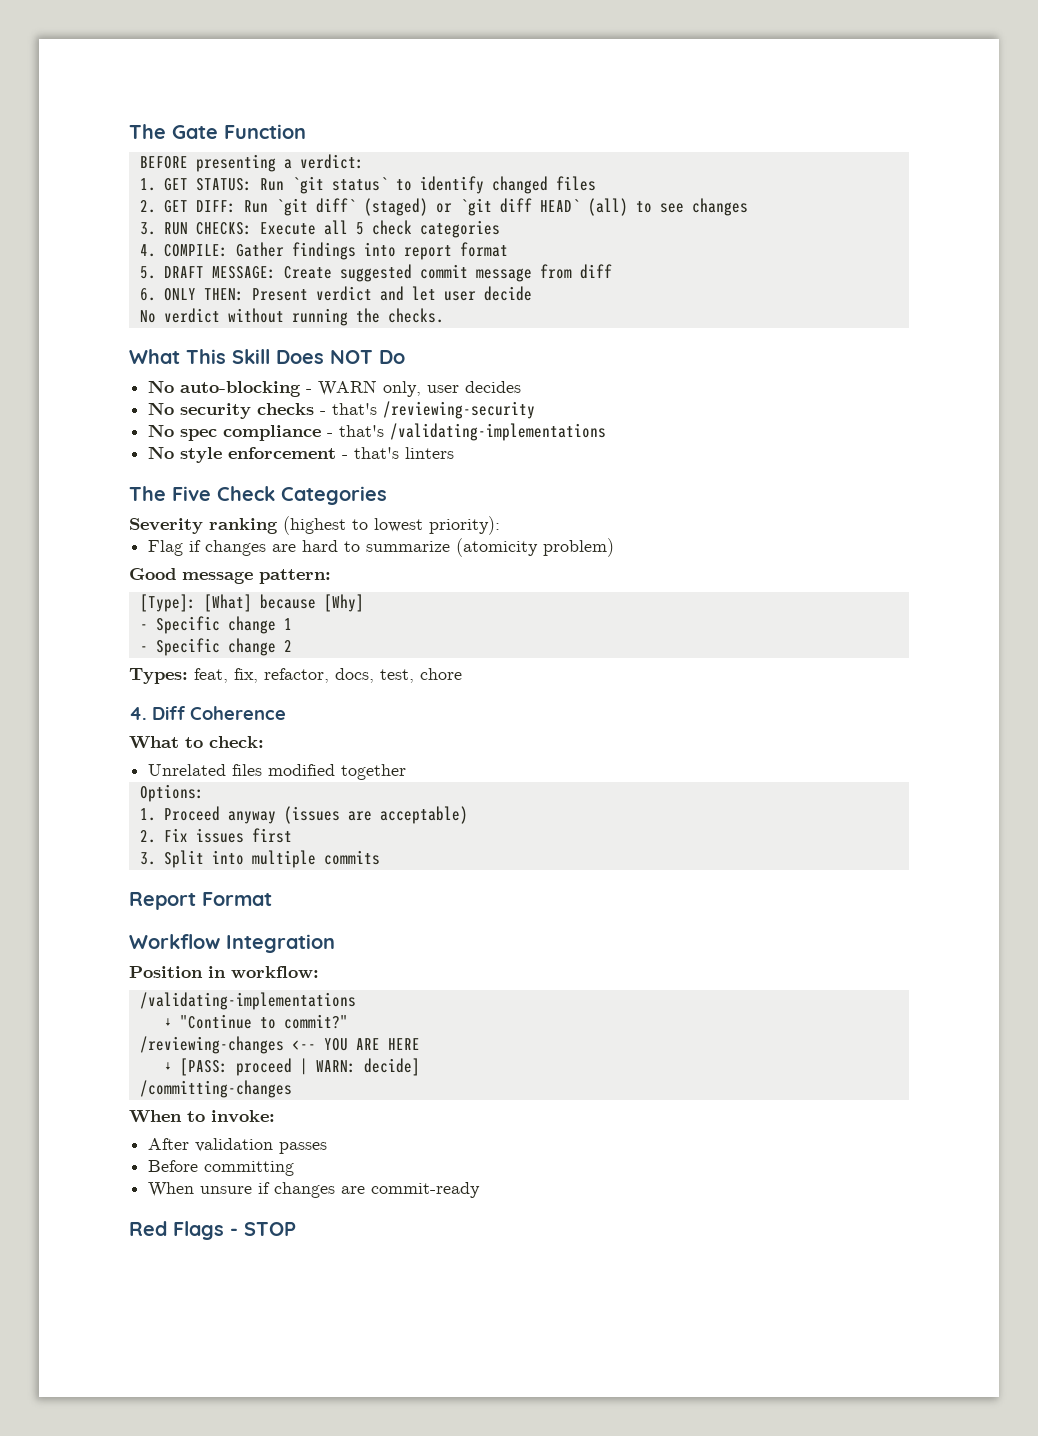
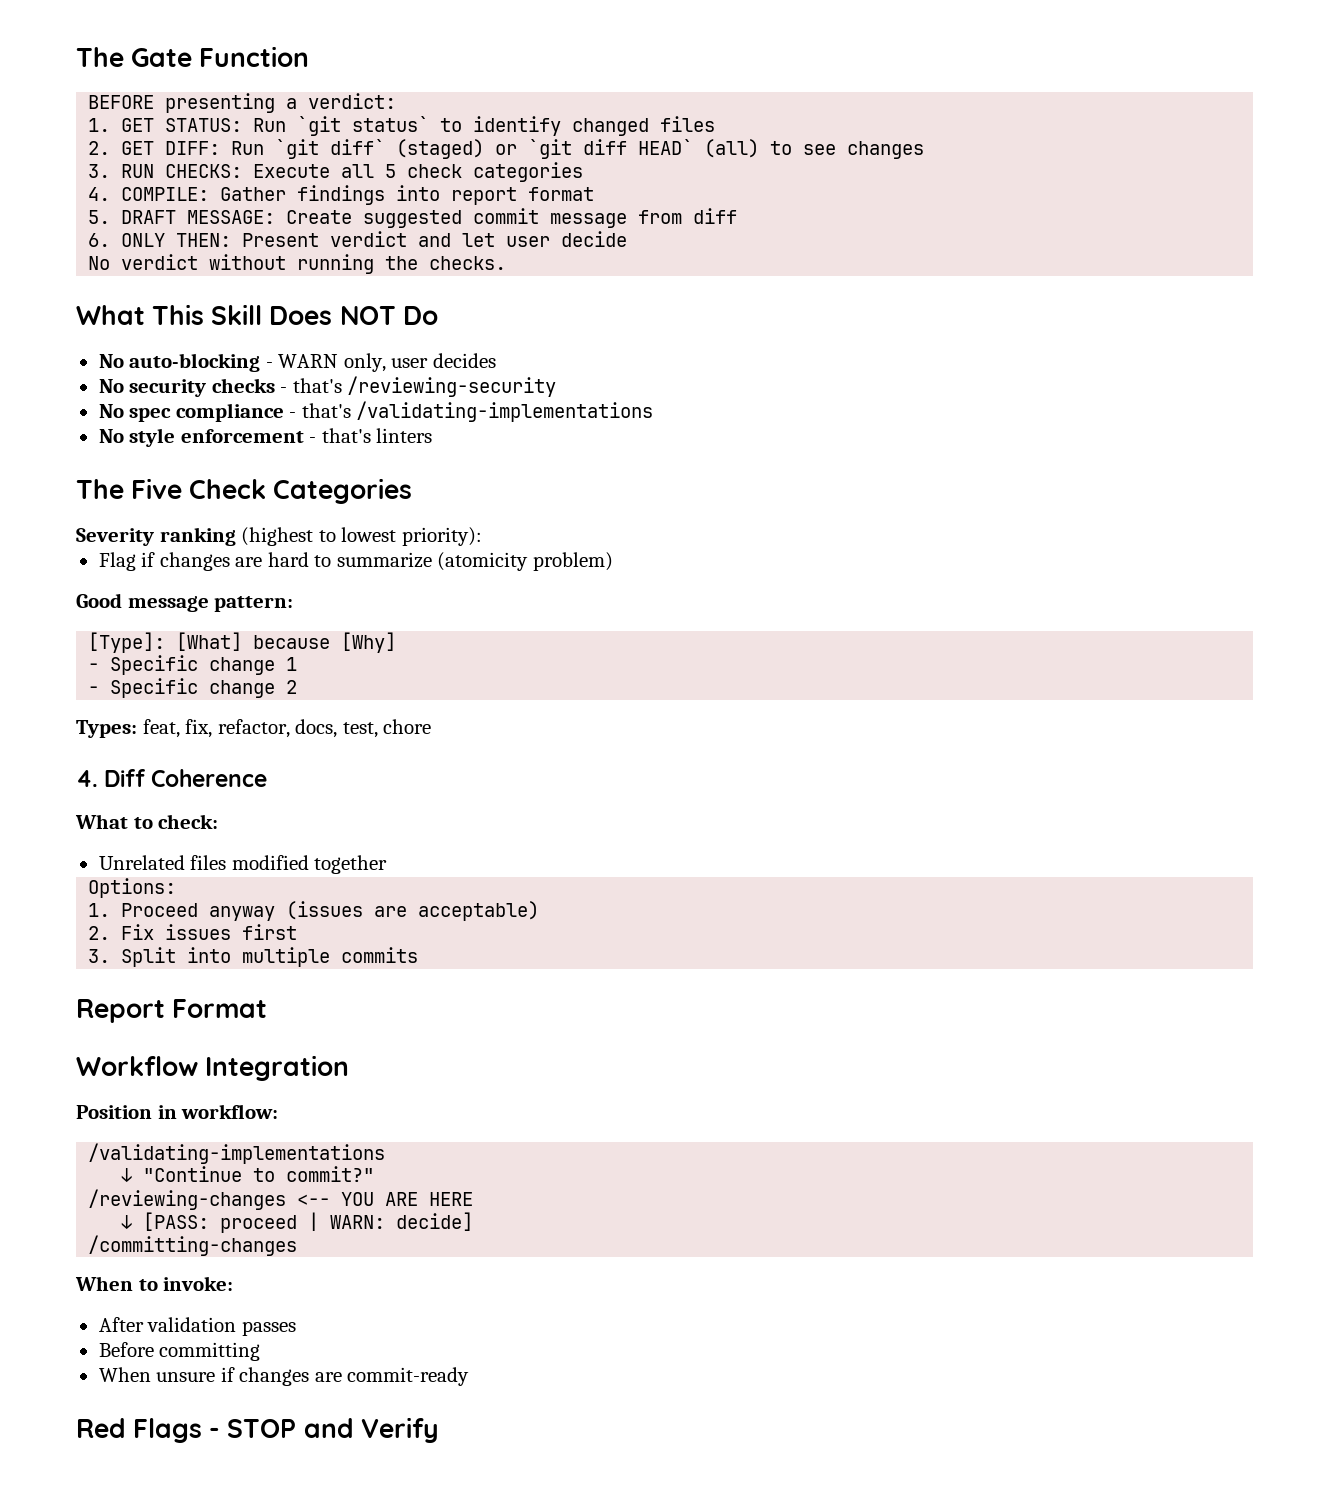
- Red Flags - STOP
+ Red Flags - STOP and Verify

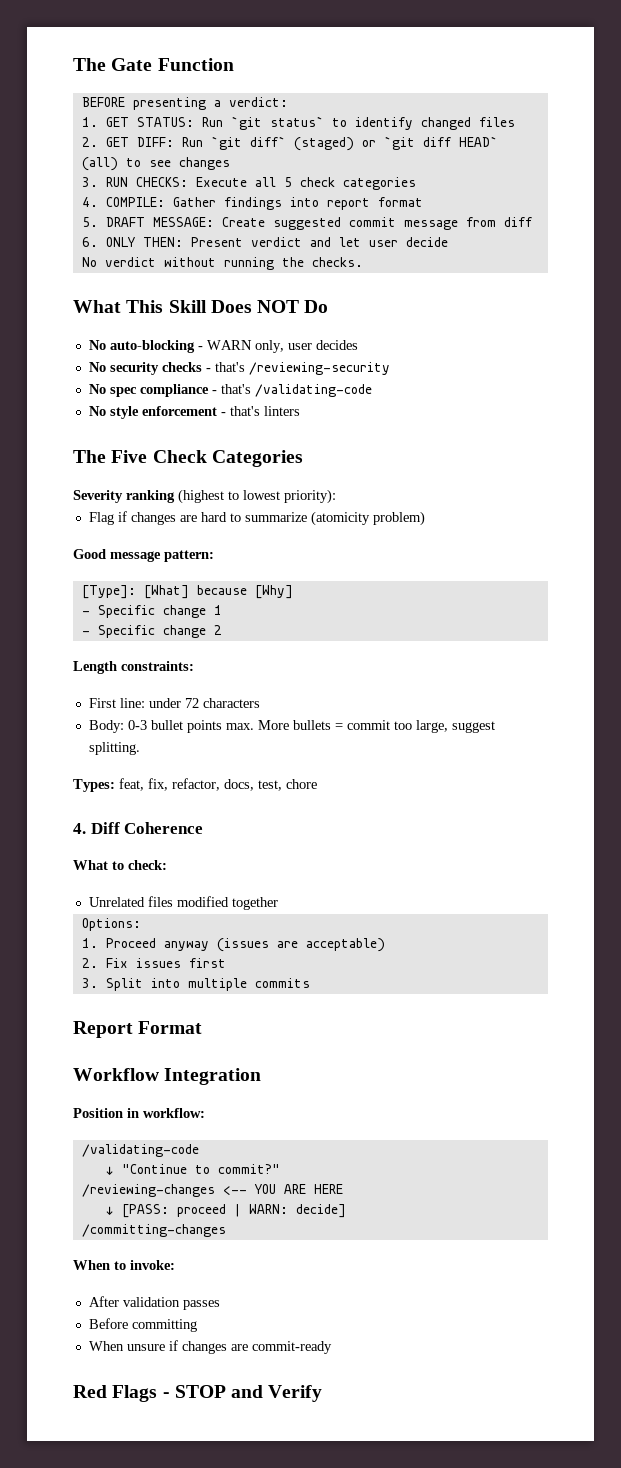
- No spec compliance - that's /validating-implementations
+ No spec compliance - that's /validating-code
+ Length constraints:
+ First line: under 72 characters
+ Body: 0-3 bullet points max. More bullets = commit too large, suggest splitting.
  Position in workflow:
- /validating-implementations
+ /validating-code

